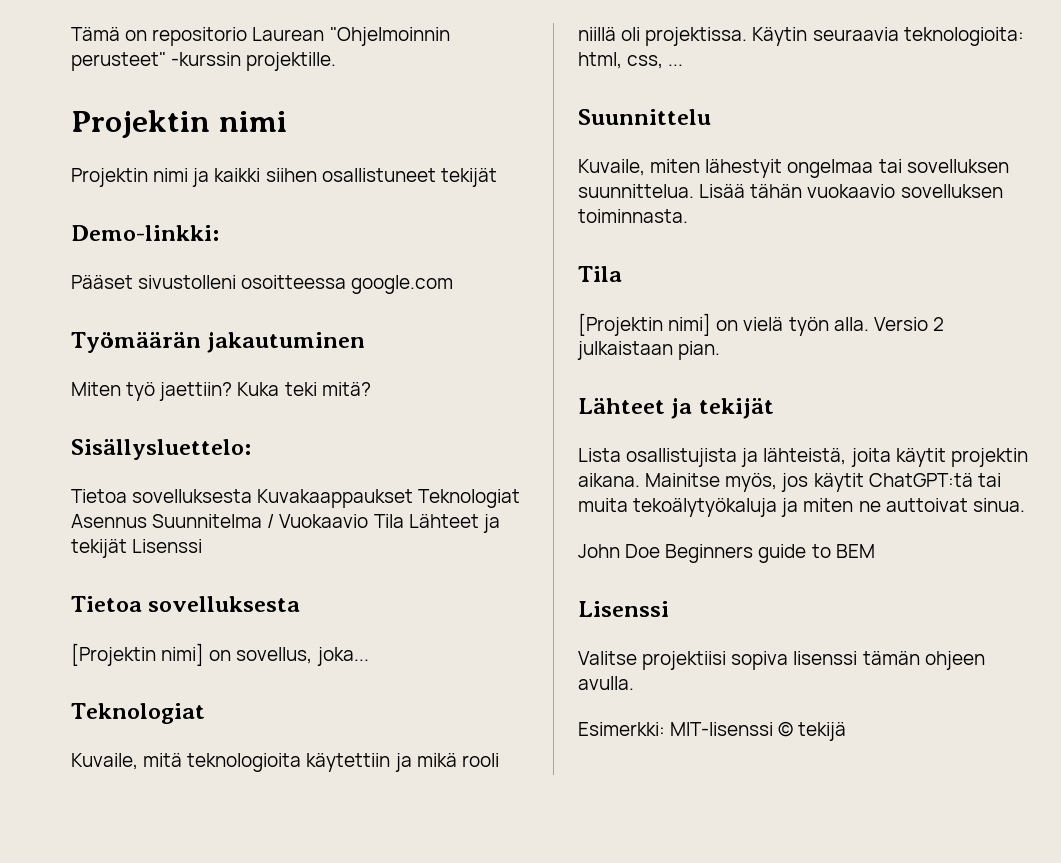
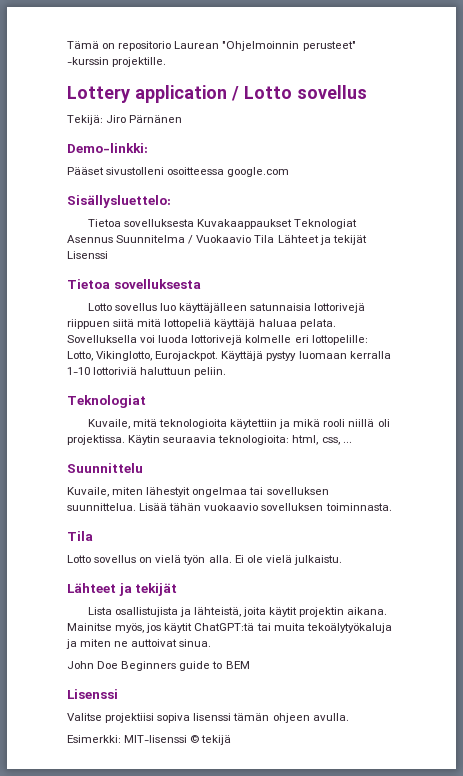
  Tämä on repositorio Laurean "Ohjelmoinnin perusteet" -kurssin projektille.
- Projektin nimi
- Projektin nimi ja kaikki siihen osallistuneet tekijät
+ Lottery application / Lotto sovellus
+ Tekijä: Jiro Pärnänen
- Työmäärän jakautuminen
- Miten työ jaettiin? Kuka teki mitä?
- [Projektin nimi] on sovellus, joka...
+ Lotto sovellus luo käyttäjälleen satunnaisia lottorivejä riippuen siitä mitä lottopeliä käyttäjä haluaa pelata. Sovelluksella voi luoda lottorivejä kolmelle eri lottopelille: Lotto, Vikinglotto, Eurojackpot. Käyttäjä pystyy luomaan kerralla 1-10 lottoriviä haluttuun peliin.
- [Projektin nimi] on vielä työn alla.
+ Lotto sovellus on vielä työn alla.
- Versio 2 julkaistaan pian.
+ Ei ole vielä julkaistu.

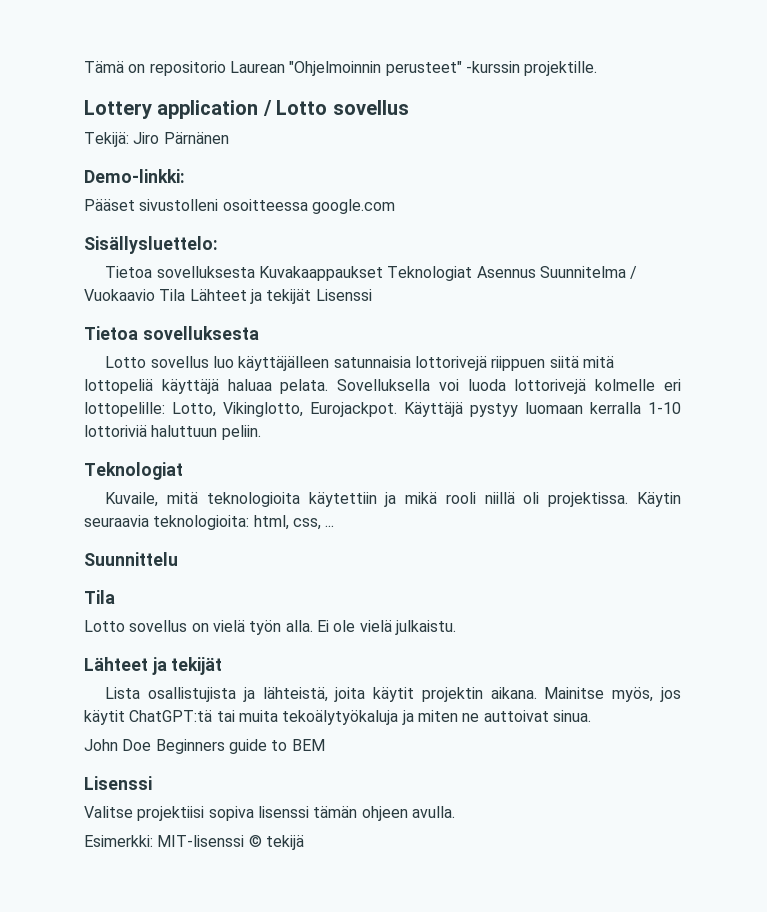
- Kuvaile, miten lähestyit ongelmaa tai sovelluksen suunnittelua. Lisää tähän vuokaavio sovelluksen toiminnasta.

